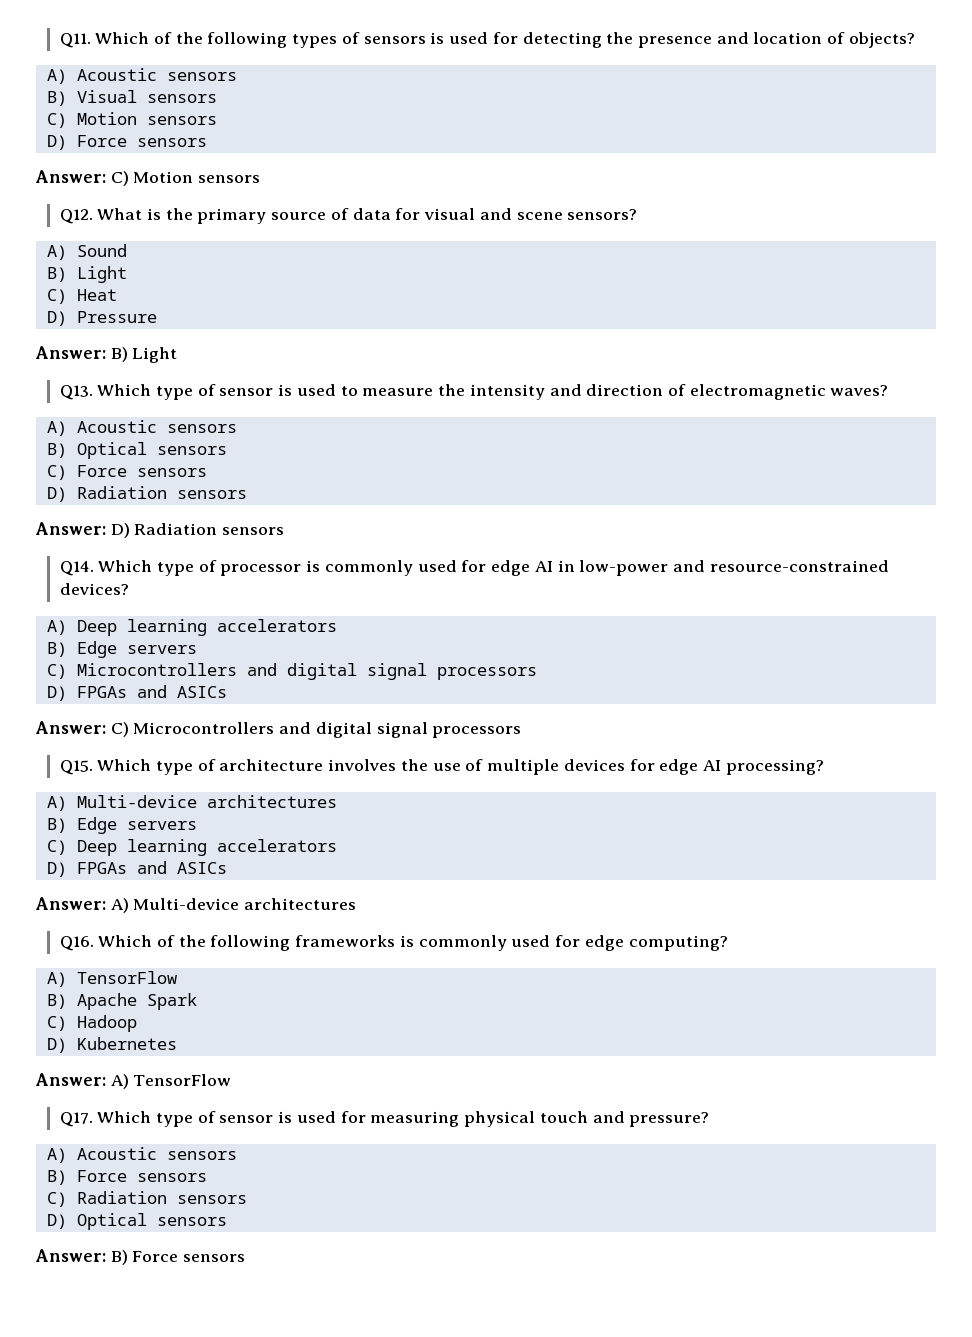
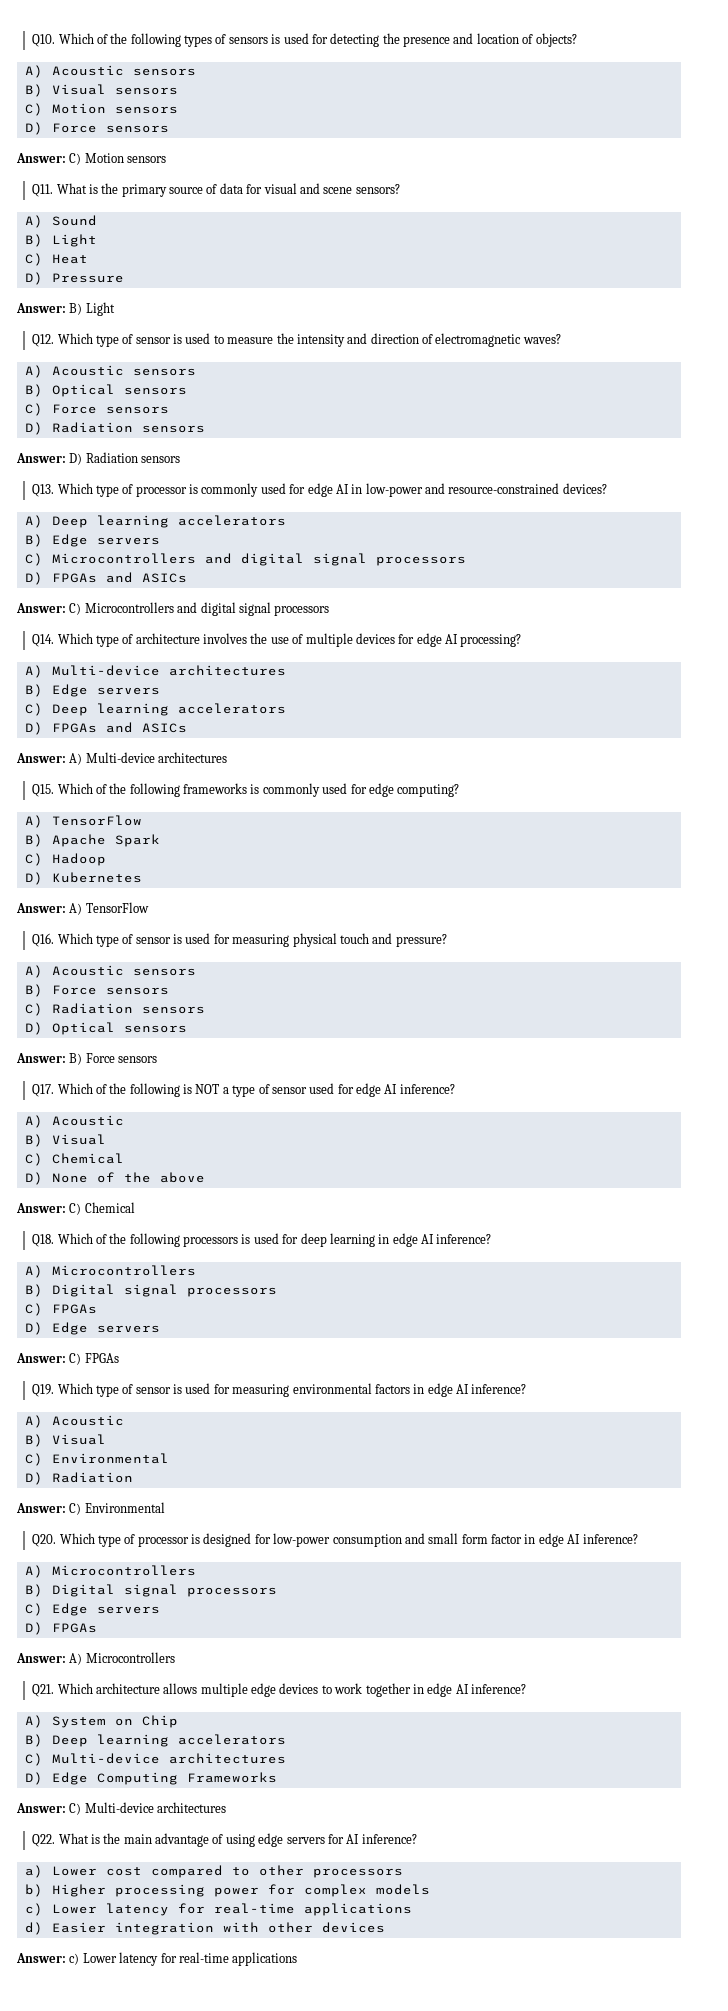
- Q11. Which of the following types of sensors is used for detecting the presence and location of objects?
+ Q10. Which of the following types of sensors is used for detecting the presence and location of objects?
- Q12. What is the primary source of data for visual and scene sensors?
+ Q11. What is the primary source of data for visual and scene sensors?
- Q13. Which type of sensor is used to measure the intensity and direction of electromagnetic waves?
+ Q12. Which type of sensor is used to measure the intensity and direction of electromagnetic waves?
- Q14. Which type of processor is commonly used for edge AI in low-power and resource-constrained devices?
+ Q13. Which type of processor is commonly used for edge AI in low-power and resource-constrained devices?
- Q15. Which type of architecture involves the use of multiple devices for edge AI processing?
+ Q14. Which type of architecture involves the use of multiple devices for edge AI processing?
- Q16. Which of the following frameworks is commonly used for edge computing?
+ Q15. Which of the following frameworks is commonly used for edge computing?
- Q17. Which type of sensor is used for measuring physical touch and pressure?
+ Q16. Which type of sensor is used for measuring physical touch and pressure?
+ Q17. Which of the following is NOT a type of sensor used for edge AI inference?
+ A) Acoustic
+ B) Visual
+ C) Chemical
+ D) None of the above
+ Answer: C) Chemical
+ Q18. Which of the following processors is used for deep learning in edge AI inference?
+ A) Microcontrollers
+ B) Digital signal processors
+ C) FPGAs
+ D) Edge servers
+ Answer: C) FPGAs
+ Q19. Which type of sensor is used for measuring environmental factors in edge AI inference?
+ A) Acoustic
+ B) Visual
+ C) Environmental
+ D) Radiation
+ Answer: C) Environmental
+ Q20. Which type of processor is designed for low-power consumption and small form factor in edge AI inference?
+ A) Microcontrollers
+ B) Digital signal processors
+ C) Edge servers
+ D) FPGAs
+ Answer: A) Microcontrollers
+ Q21. Which architecture allows multiple edge devices to work together in edge AI inference?
+ A) System on Chip
+ B) Deep learning accelerators
+ C) Multi-device architectures
+ D) Edge Computing Frameworks
+ Answer: C) Multi-device architectures
+ Q22. What is the main advantage of using edge servers for AI inference?
+ a) Lower cost compared to other processors
+ b) Higher processing power for complex models
+ c) Lower latency for real-time applications
+ d) Easier integration with other devices
+ Answer: c) Lower latency for real-time applications

